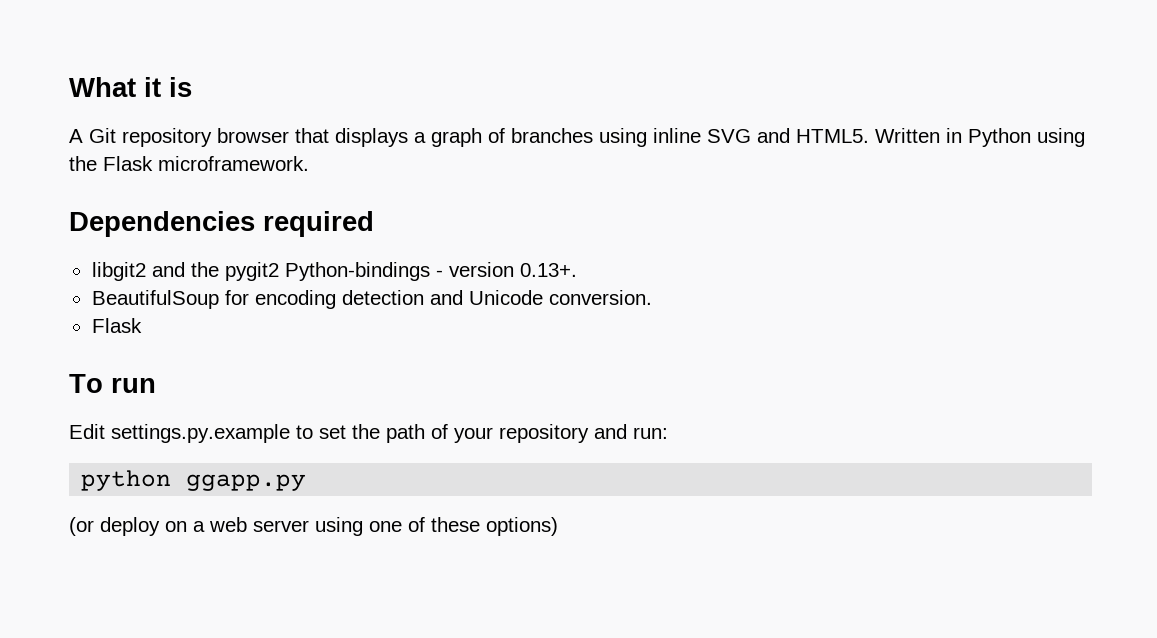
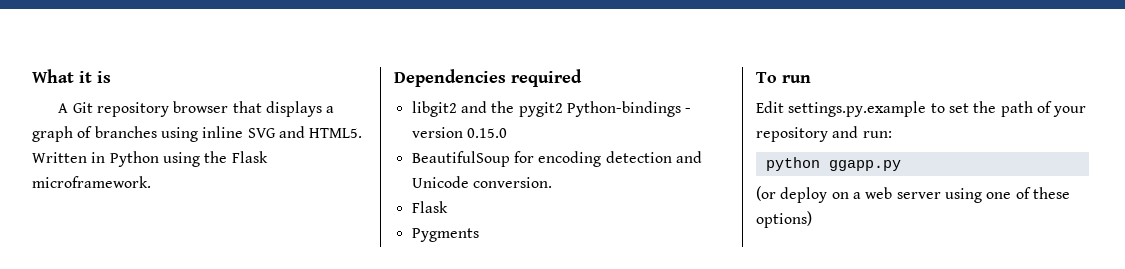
- libgit2 and the pygit2 Python-bindings - version 0.13+.
+ libgit2 and the pygit2 Python-bindings - version 0.15.0
+ Pygments

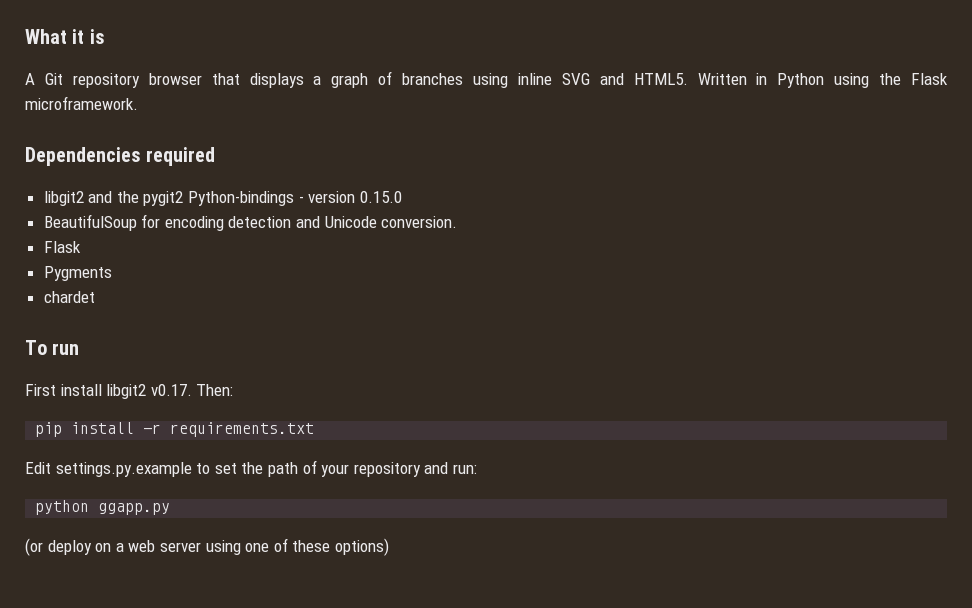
+ chardet
+ First install libgit2 v0.17. Then:
+ pip install -r requirements.txt

